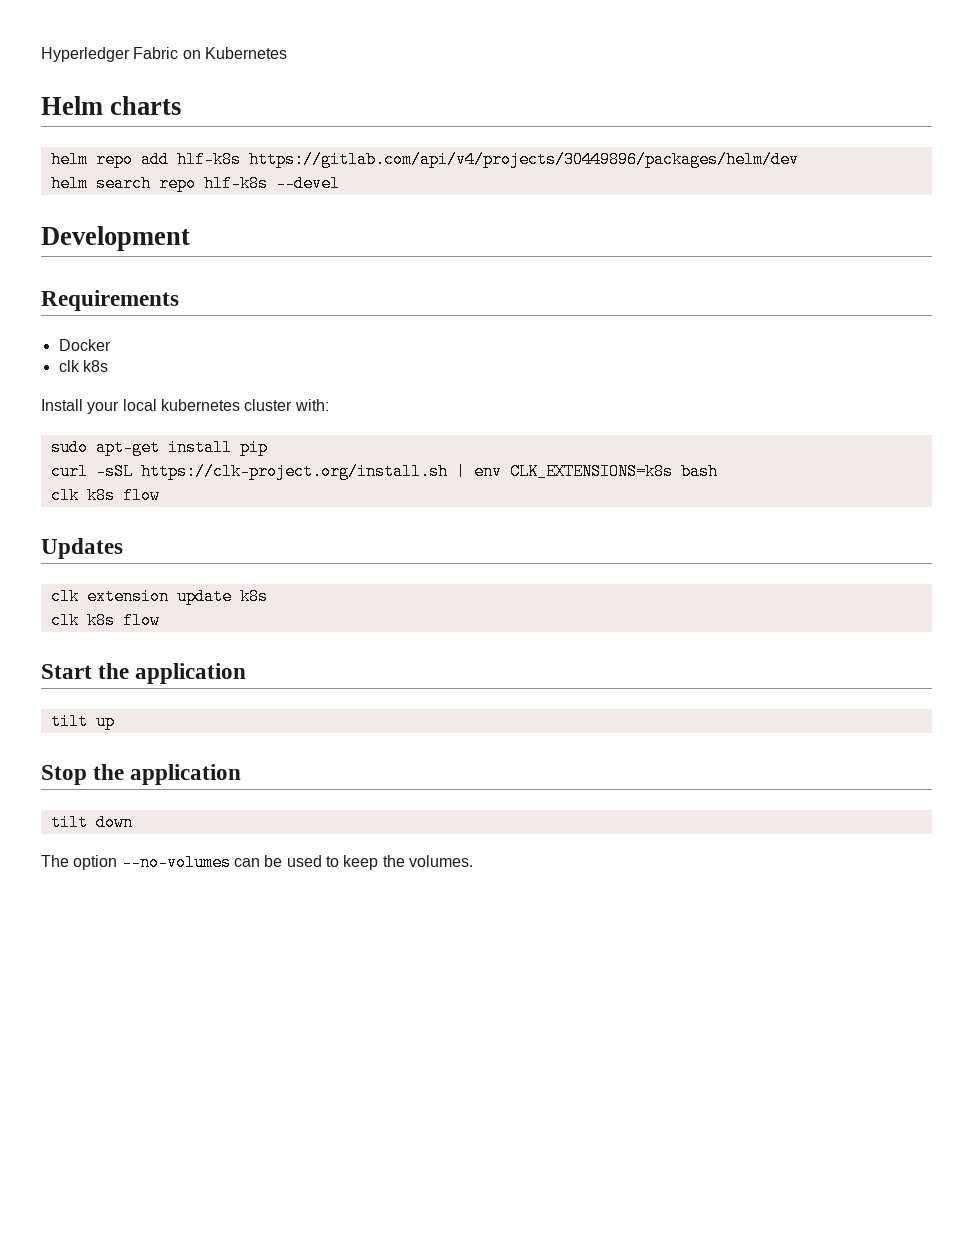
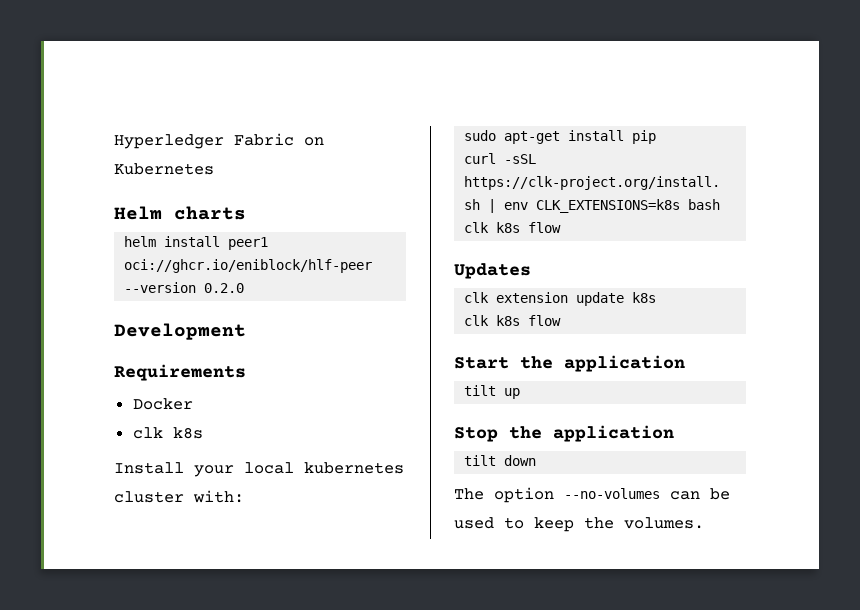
- helm repo add hlf-k8s https://gitlab.com/api/v4/projects/30449896/packages/helm/dev
- helm search repo hlf-k8s --devel
+ helm install peer1 oci://ghcr.io/eniblock/hlf-peer --version 0.2.0

